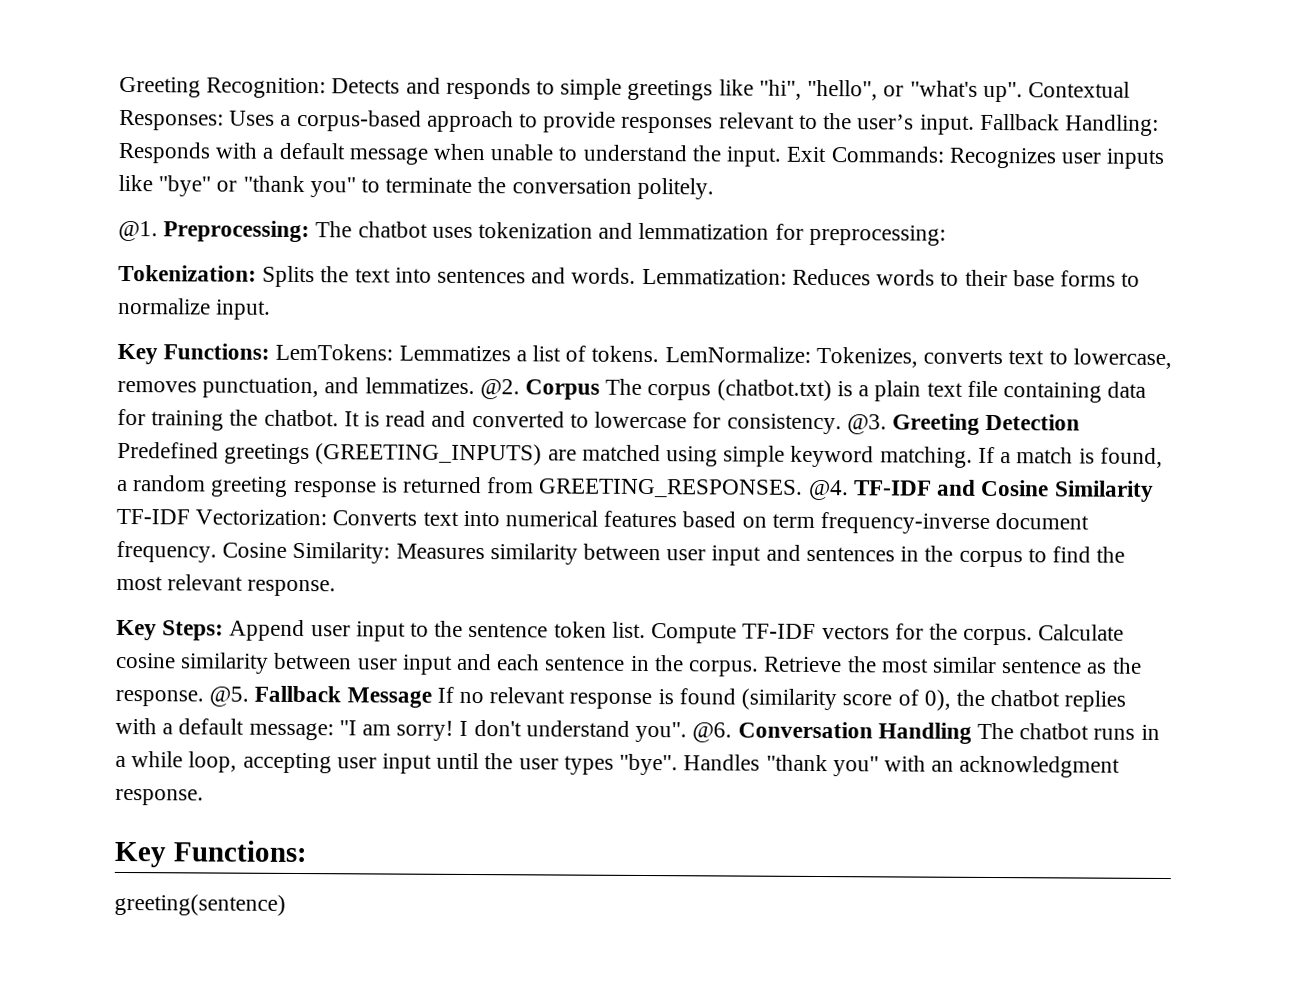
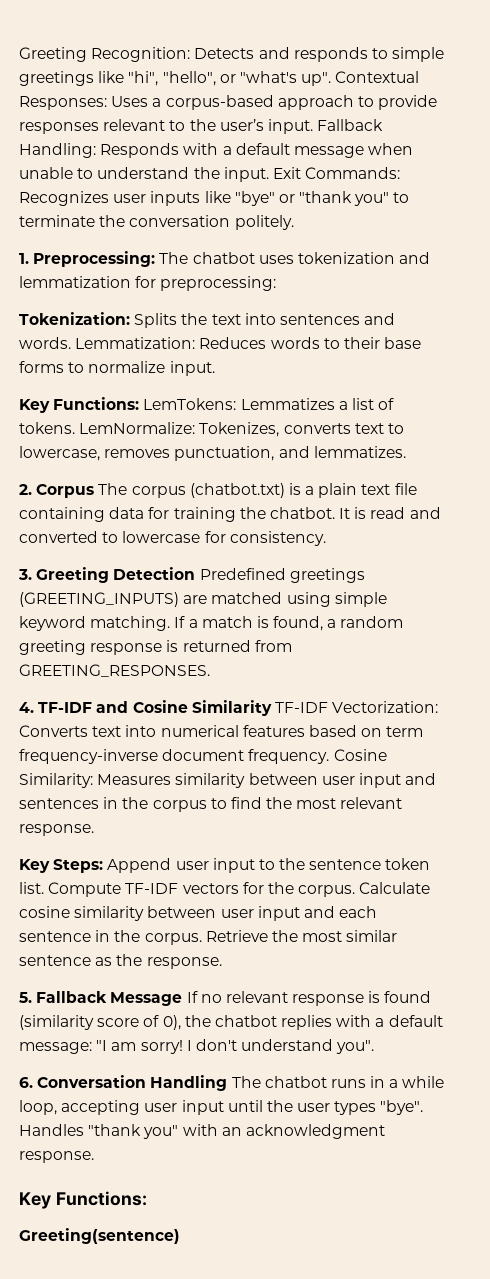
- @1. Preprocessing: The chatbot uses tokenization and lemmatization for preprocessing:
+ 1. Preprocessing: The chatbot uses tokenization and lemmatization for preprocessing:
- LemNormalize: Tokenizes, converts text to lowercase, removes punctuation, and lemmatizes. @2. Corpus The corpus (chatbot.txt) is a plain text file containing data for training the chatbot.
+ LemNormalize: Tokenizes, converts text to lowercase, removes punctuation, and lemmatizes.
+ 2. Corpus The corpus (chatbot.txt) is a plain text file containing data for training the chatbot.
- It is read and converted to lowercase for consistency. @3. Greeting Detection Predefined greetings (GREETING_INPUTS) are matched using simple keyword matching.
+ It is read and converted to lowercase for consistency.
+ 3. Greeting Detection Predefined greetings (GREETING_INPUTS) are matched using simple keyword matching.
- If a match is found, a random greeting response is returned from GREETING_RESPONSES. @4. TF-IDF and Cosine Similarity TF-IDF Vectorization: Converts text into numerical features based on term frequency-inverse document frequency.
+ If a match is found, a random greeting response is returned from GREETING_RESPONSES.
+ 4. TF-IDF and Cosine Similarity TF-IDF Vectorization: Converts text into numerical features based on term frequency-inverse document frequency.
- Retrieve the most similar sentence as the response. @5. Fallback Message If no relevant response is found (similarity score of 0), the chatbot replies with a default message: "I am sorry!
+ Retrieve the most similar sentence as the response.
+ 5. Fallback Message If no relevant response is found (similarity score of 0), the chatbot replies with a default message: "I am sorry!
- I don't understand you". @6. Conversation Handling The chatbot runs in a while loop, accepting user input until the user types "bye".
+ I don't understand you".
+ 6. Conversation Handling The chatbot runs in a while loop, accepting user input until the user types "bye".
- greeting(sentence)
+ Greeting(sentence)

